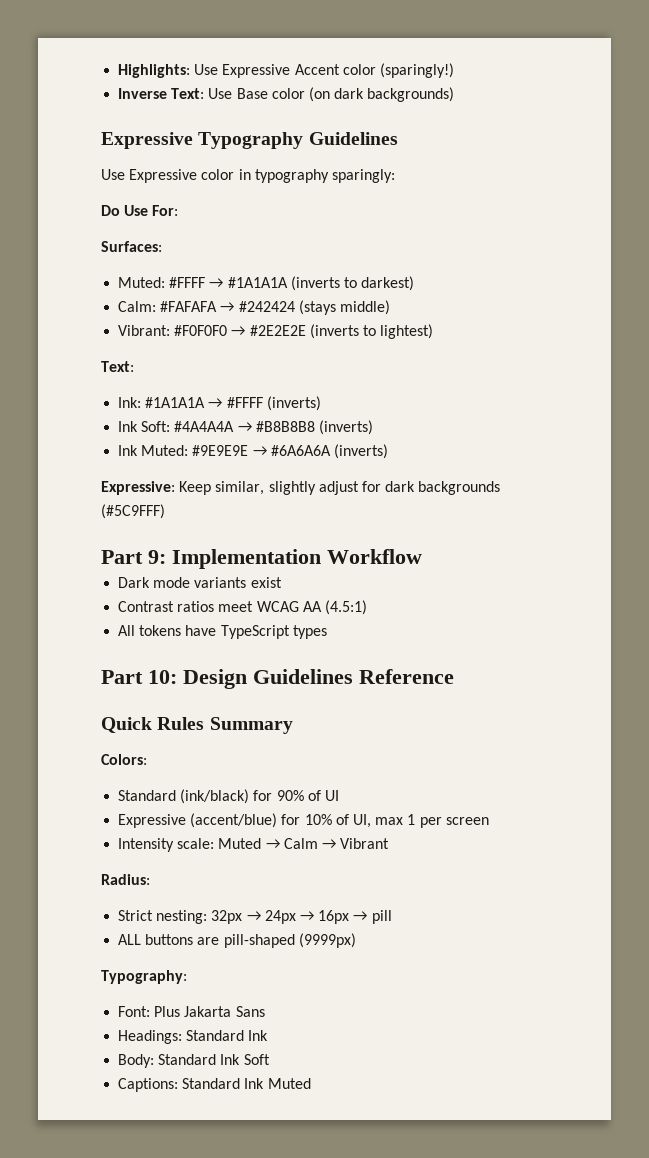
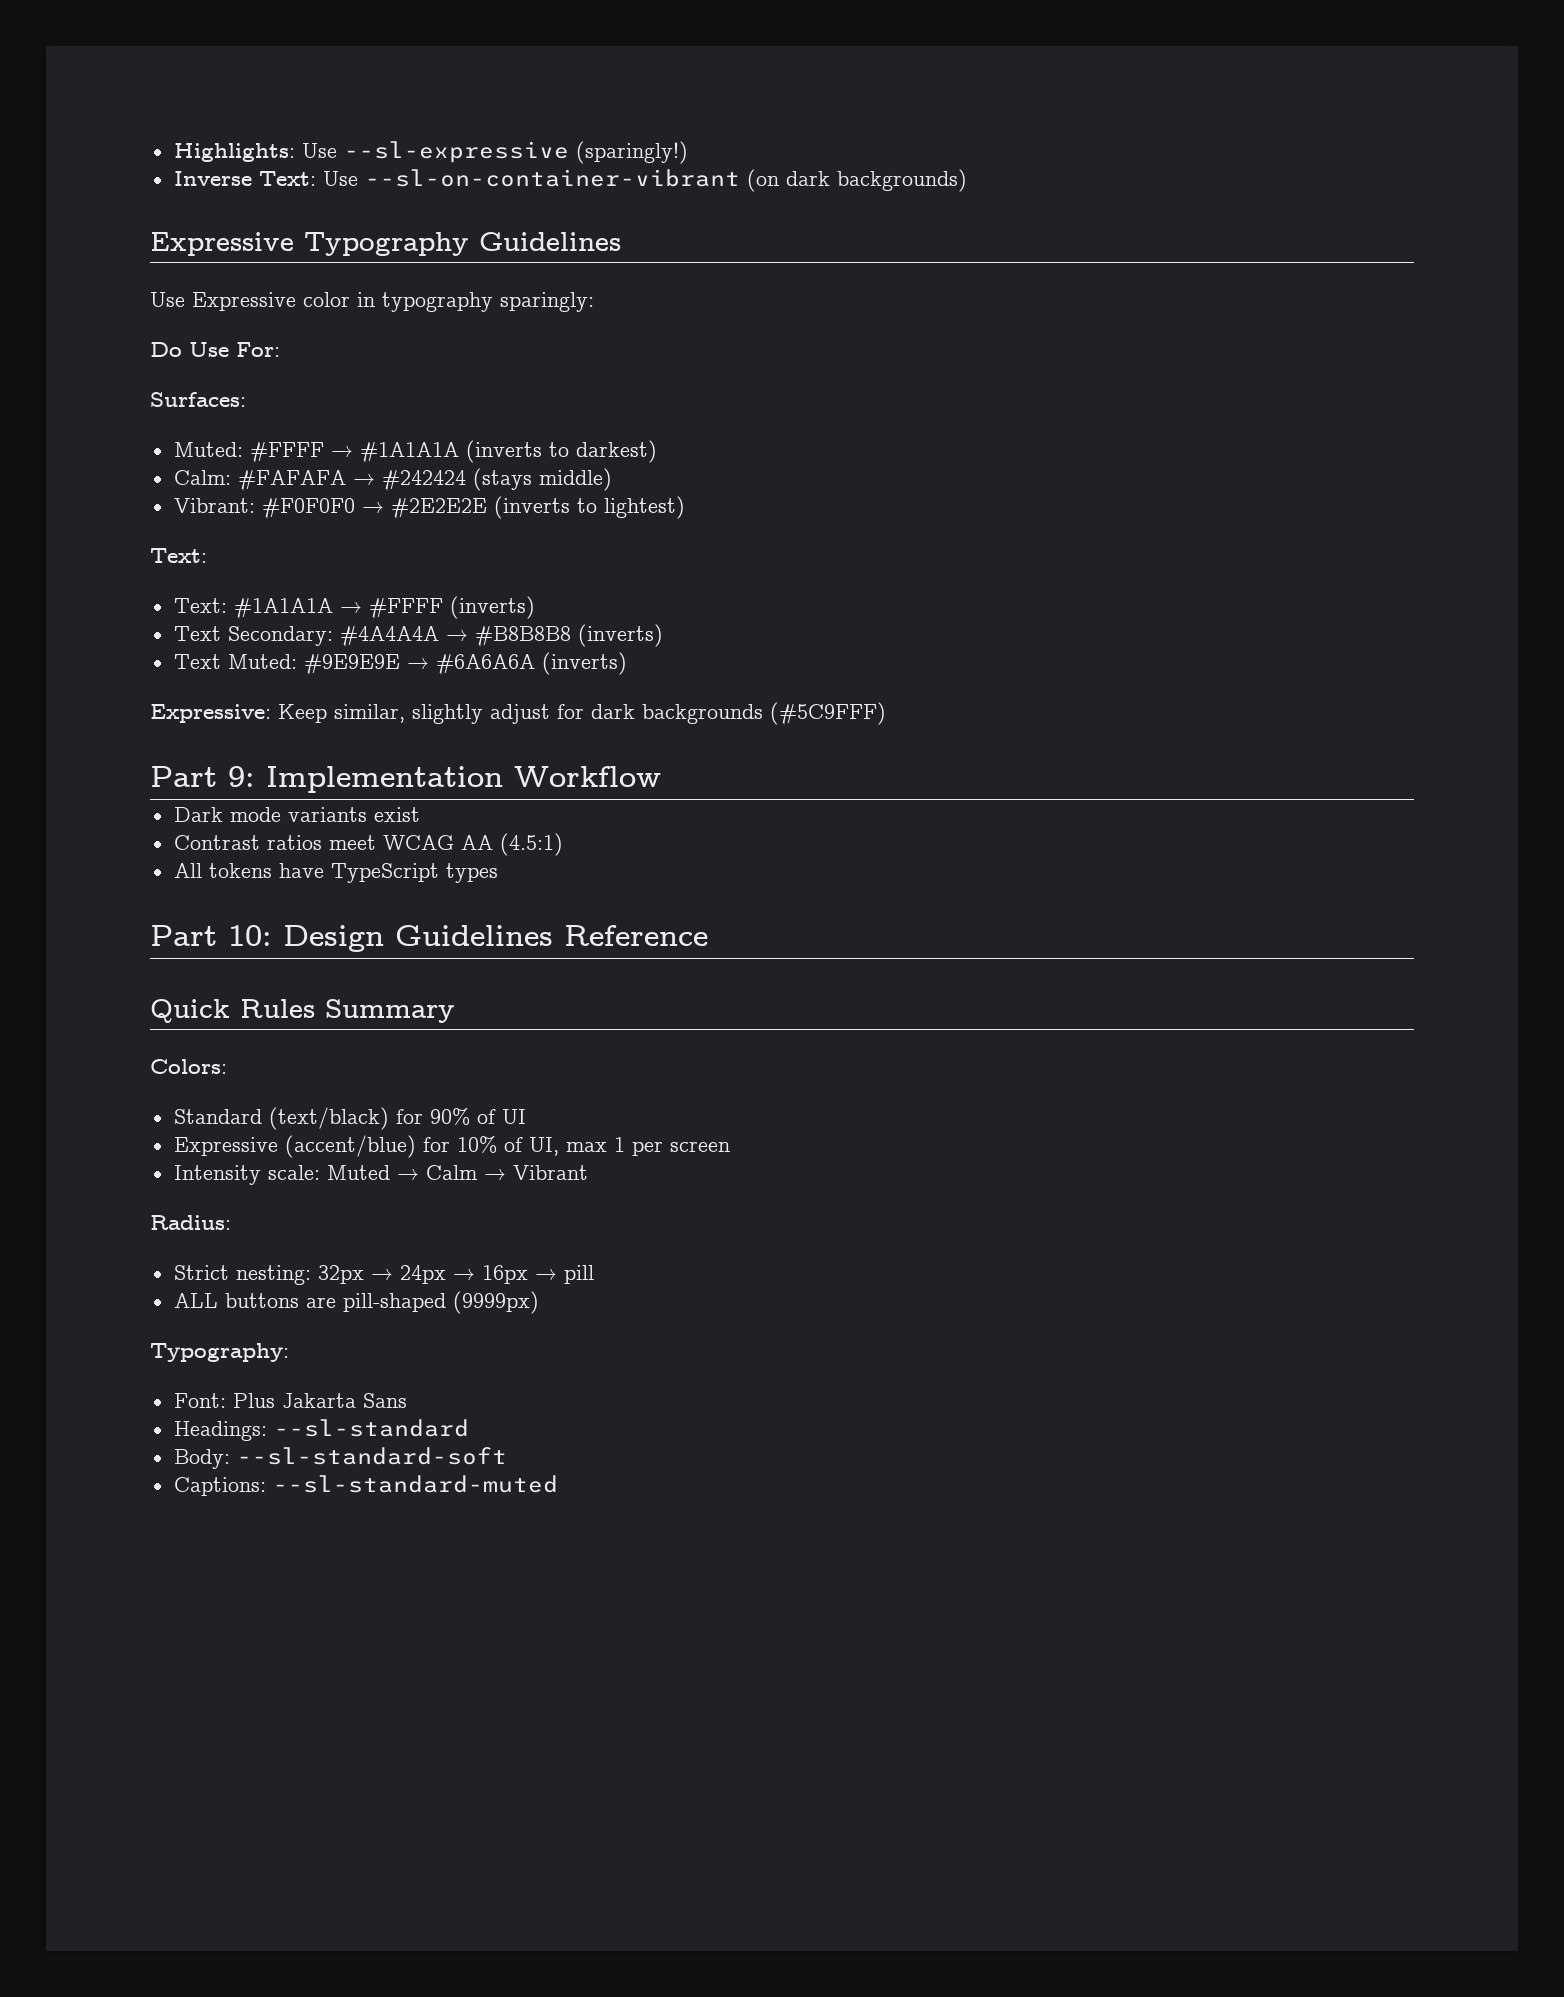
- Highlights: Use Expressive Accent color (sparingly!)
+ Highlights: Use --sl-expressive (sparingly!)
- Inverse Text: Use Base color (on dark backgrounds)
+ Inverse Text: Use --sl-on-container-vibrant (on dark backgrounds)
- Ink: #1A1A1A → #FFFF (inverts)
+ Text: #1A1A1A → #FFFF (inverts)
- Ink Soft: #4A4A4A → #B8B8B8 (inverts)
+ Text Secondary: #4A4A4A → #B8B8B8 (inverts)
- Ink Muted: #9E9E9E → #6A6A6A (inverts)
+ Text Muted: #9E9E9E → #6A6A6A (inverts)
- Standard (ink/black) for 90% of UI
+ Standard (text/black) for 90% of UI
- Headings: Standard Ink
+ Headings: --sl-standard
- Body: Standard Ink Soft
- Captions: Standard Ink Muted
+ Body: --sl-standard-soft
+ Captions: --sl-standard-muted

